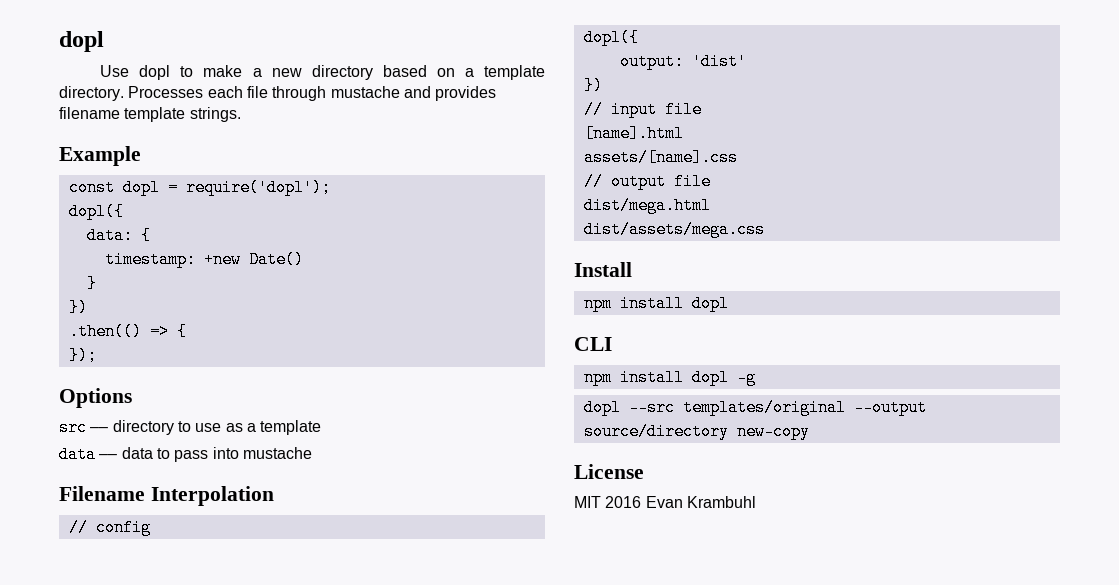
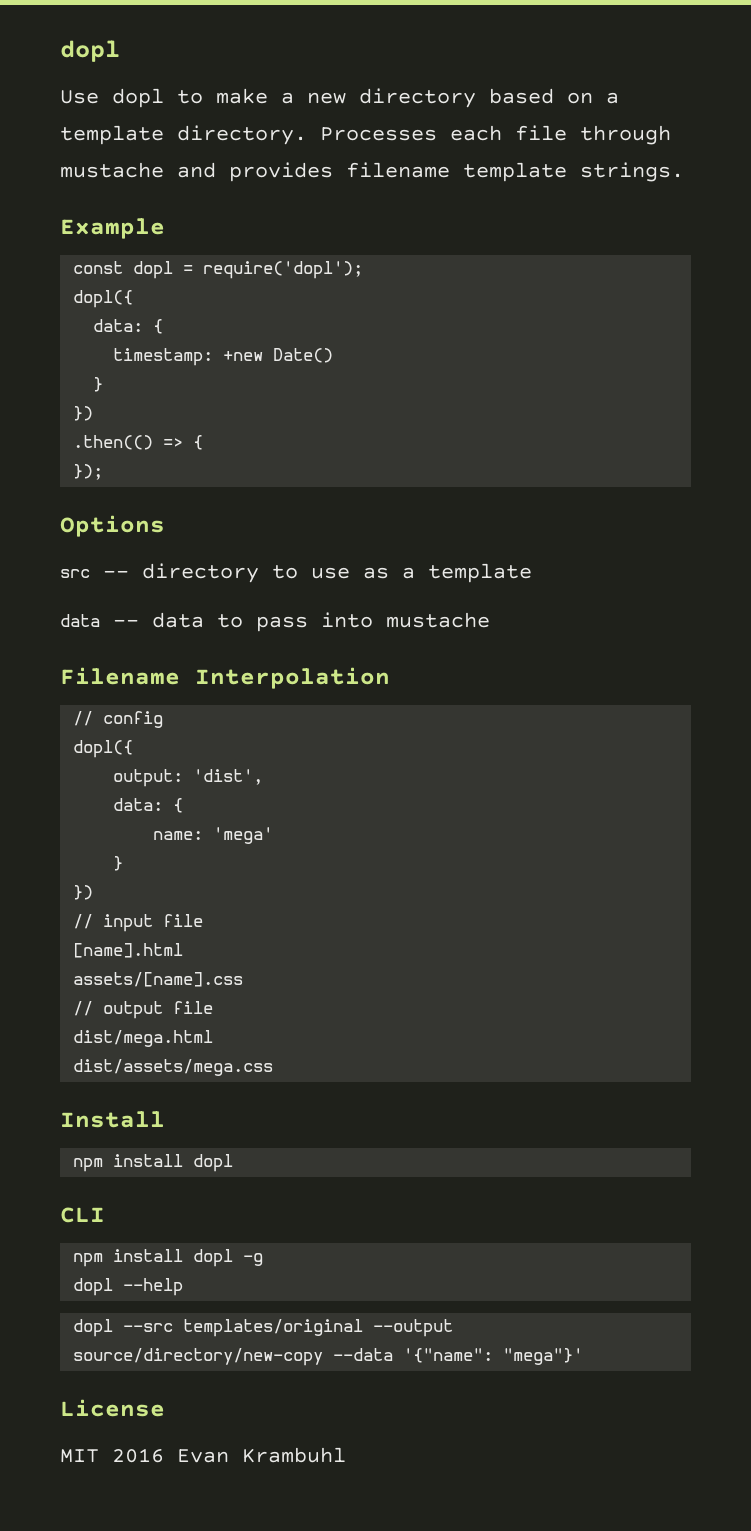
- output: 'dist'
+ output: 'dist',
+ data: {
+ name: 'mega'
+ }
+ dopl --help
- dopl --src templates/original --output source/directory new-copy
+ dopl --src templates/original --output source/directory/new-copy --data '{"name": "mega"}'

